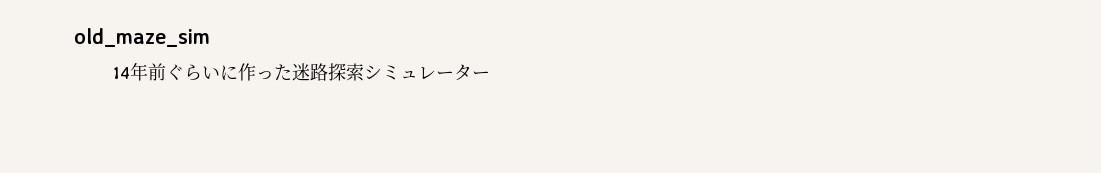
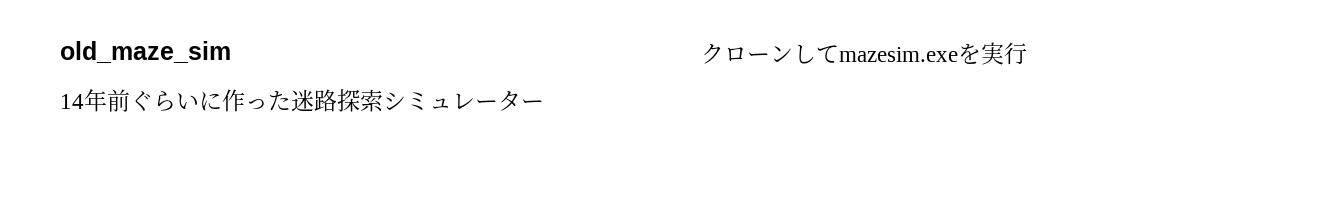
+ クローンしてmazesim.exeを実行

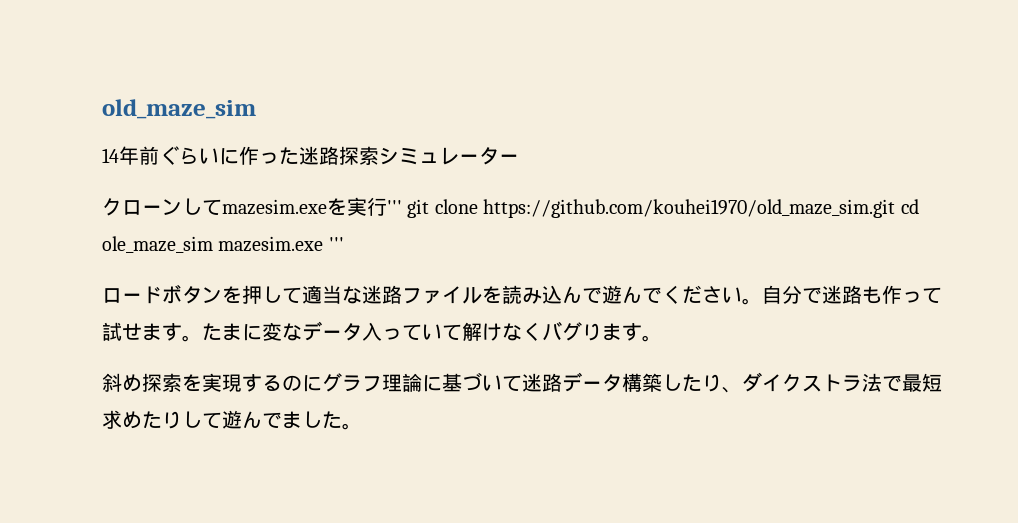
- クローンしてmazesim.exeを実行
+ クローンしてmazesim.exeを実行''' git clone https://github.com/kouhei1970/old_maze_sim.git cd ole_maze_sim mazesim.exe '''
+ ロードボタンを押して適当な迷路ファイルを読み込んで遊んでください。自分で迷路も作って試せます。たまに変なデータ入っていて解けなくバグります。
+ 斜め探索を実現するのにグラフ理論に基づいて迷路データ構築したり、ダイクストラ法で最短求めたりして遊んでました。

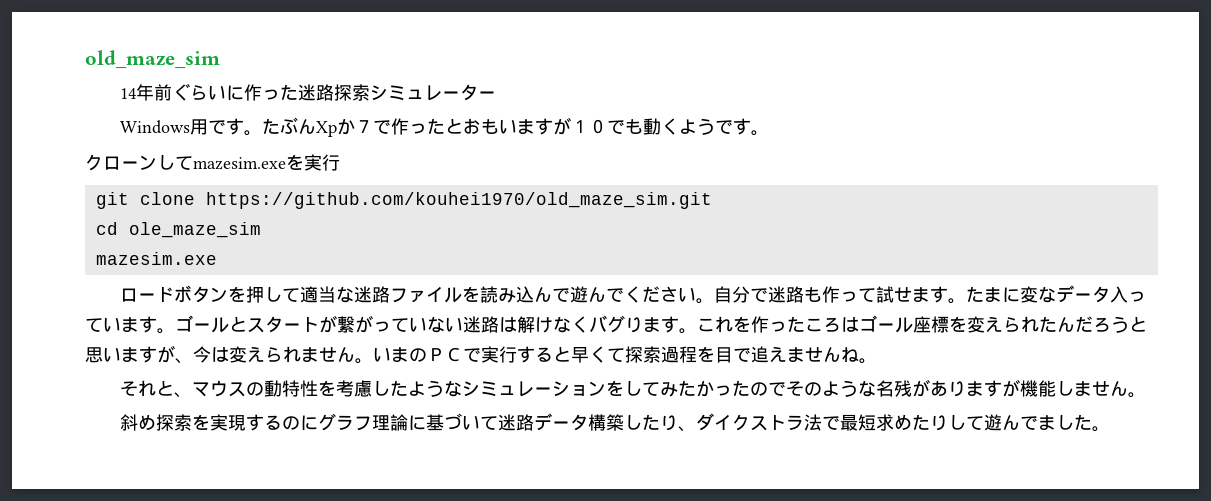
+ Windows用です。たぶんXpか７で作ったとおもいますが１０でも動くようです。
- クローンしてmazesim.exeを実行''' git clone https://github.com/kouhei1970/old_maze_sim.git cd ole_maze_sim mazesim.exe '''
+ クローンしてmazesim.exeを実行
+ git clone https://github.com/kouhei1970/old_maze_sim.git
+ cd ole_maze_sim
+ mazesim.exe
- たまに変なデータ入っていて解けなくバグります。
+ たまに変なデータ入っています。ゴールとスタートが繋がっていない迷路は解けなくバグります。これを作ったころはゴール座標を変えられたんだろうと思いますが、今は変えられません。いまのＰＣで実行すると早くて探索過程を目で追えませんね。
+ それと、マウスの動特性を考慮したようなシミュレーションをしてみたかったのでそのような名残がありますが機能しません。

